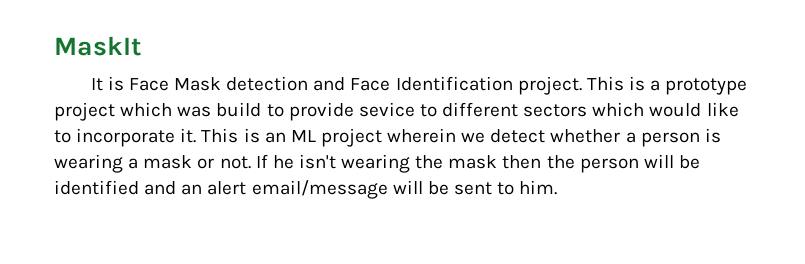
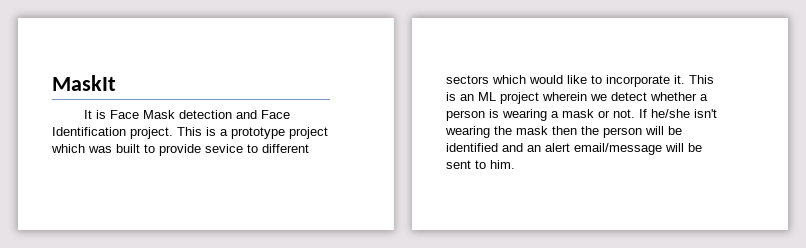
- This is a prototype project which was build to provide sevice to different sectors which would like to incorporate it.
+ This is a prototype project which was built to provide sevice to different sectors which would like to incorporate it.
- If he isn't wearing the mask then the person will be identified and an alert email/message will be sent to him.
+ If he/she isn't wearing the mask then the person will be identified and an alert email/message will be sent to him.

